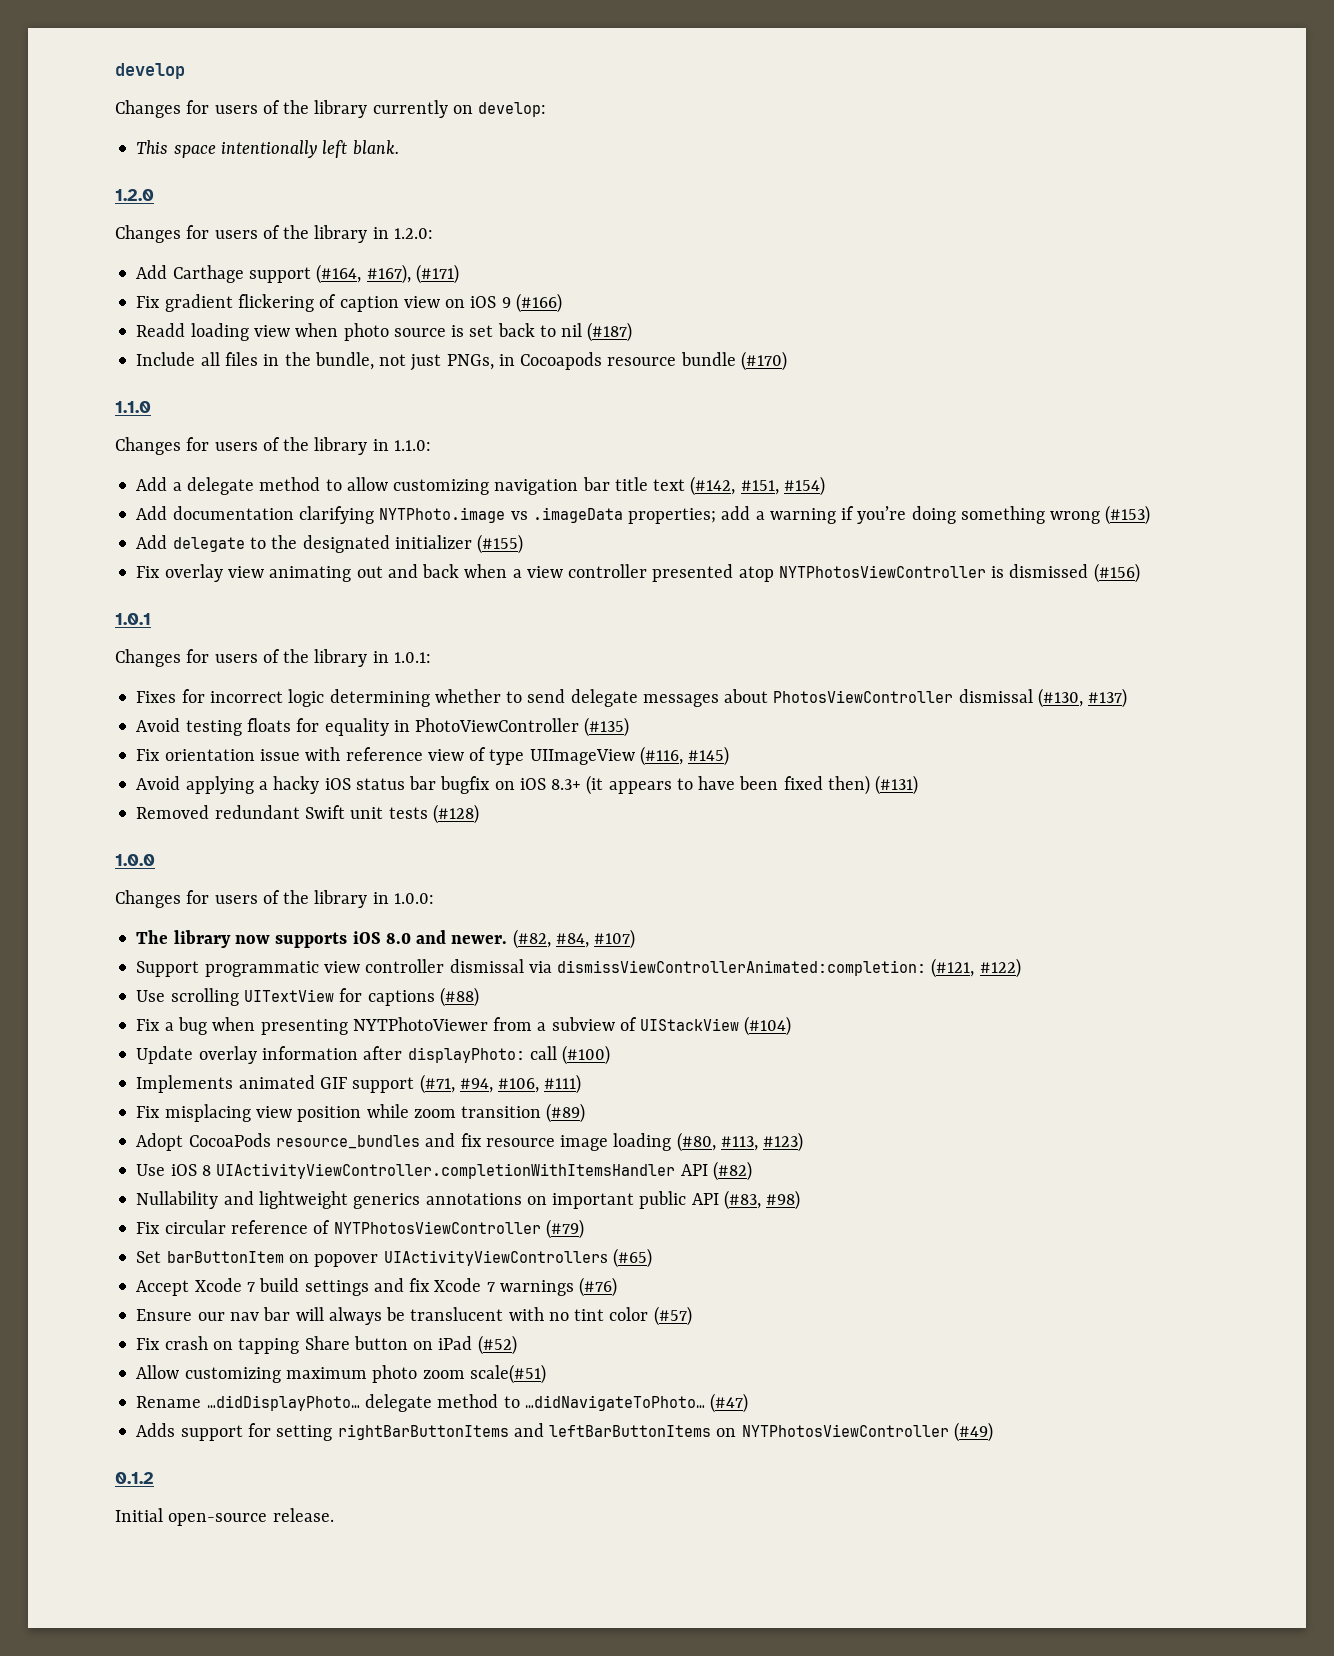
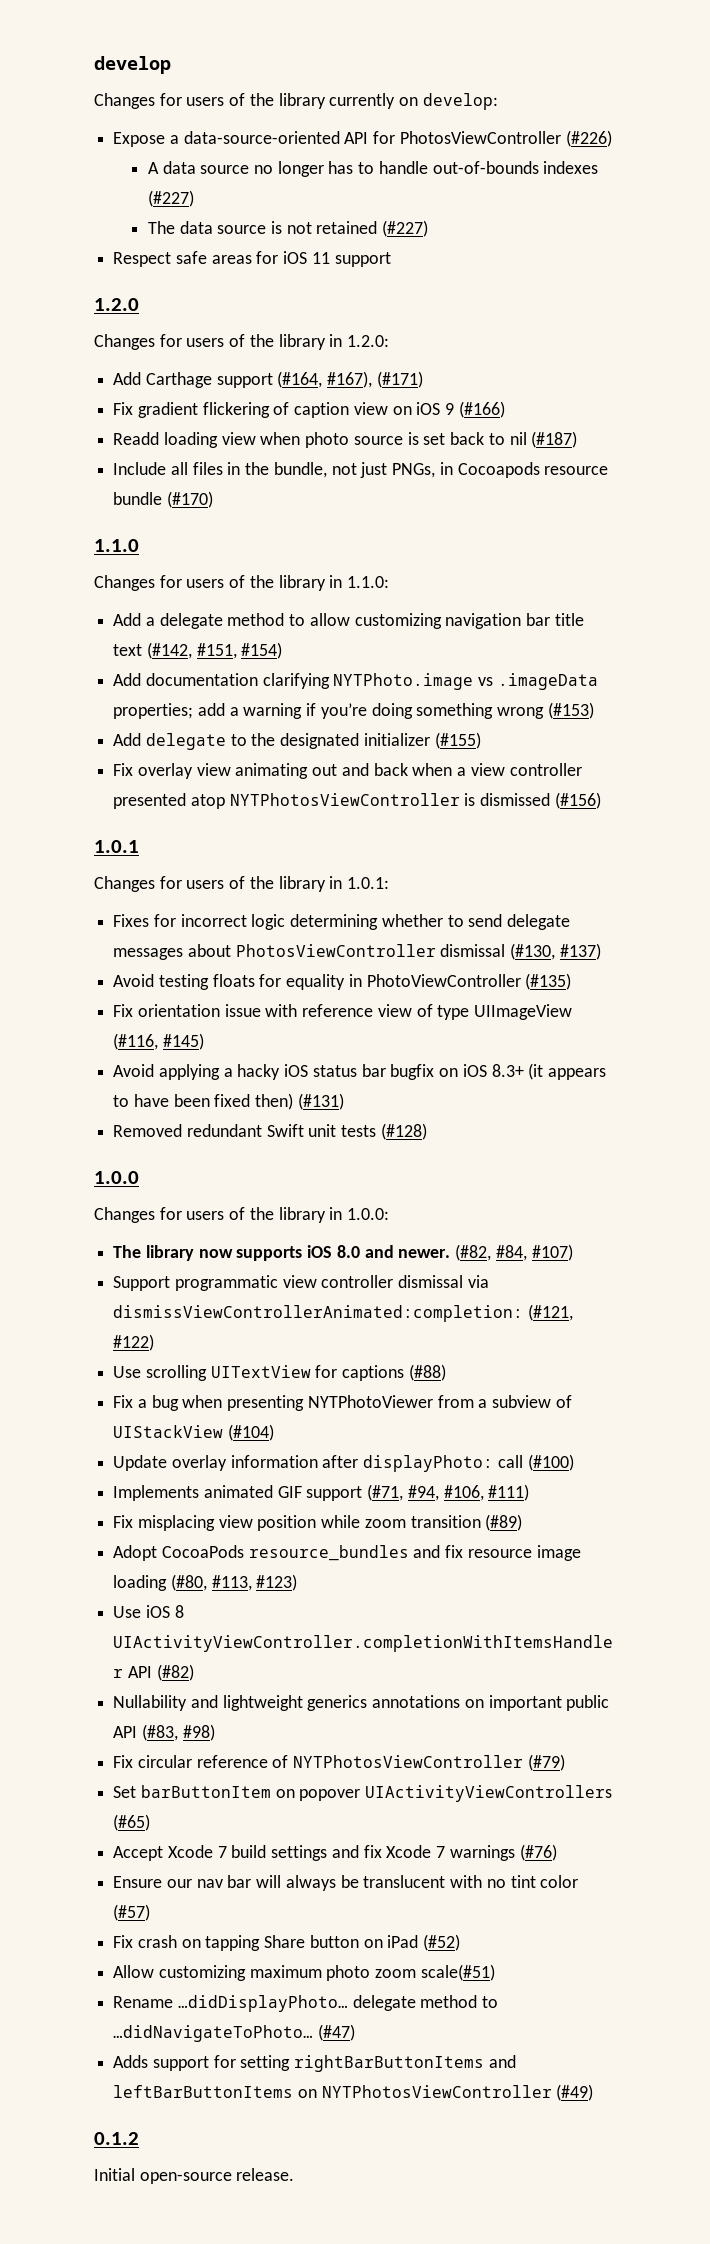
- This space intentionally left blank.
+ Expose a data-source-oriented API for PhotosViewController (#226)
+ A data source no longer has to handle out-of-bounds indexes (#227)
+ The data source is not retained (#227)
+ Respect safe areas for iOS 11 support

